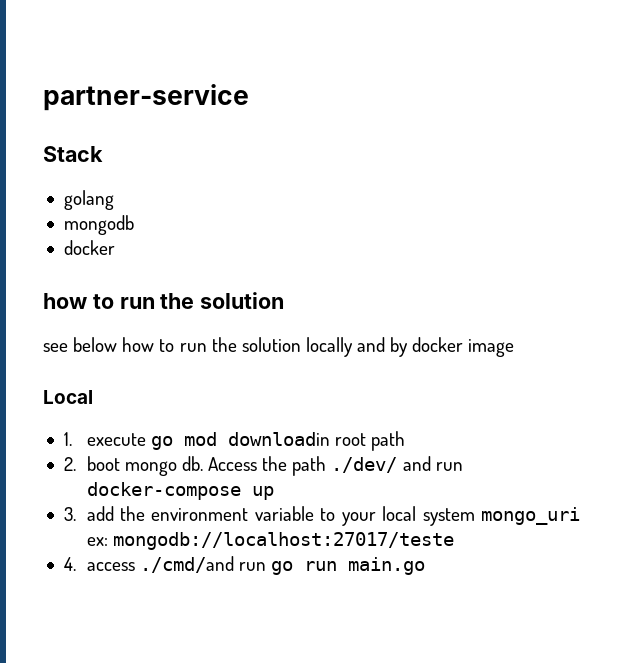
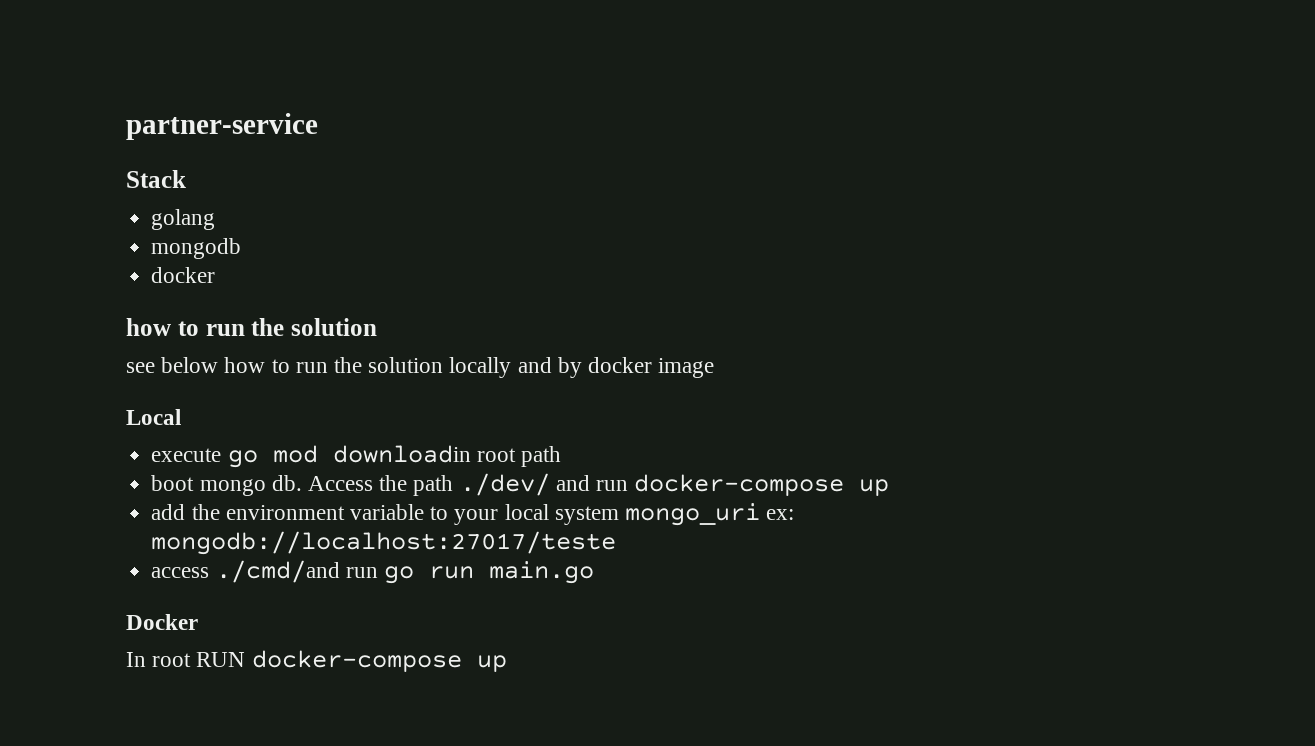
- 1. execute go mod downloadin root path
+ execute go mod downloadin root path
- 2. boot mongo db.
+ boot mongo db.
- 3. add the environment variable to your local system mongo_uri ex: mongodb://localhost:27017/teste
+ add the environment variable to your local system mongo_uri ex: mongodb://localhost:27017/teste
- 4. access ./cmd/and run go run main.go
+ access ./cmd/and run go run main.go
+ Docker
+ In root RUN docker-compose up

